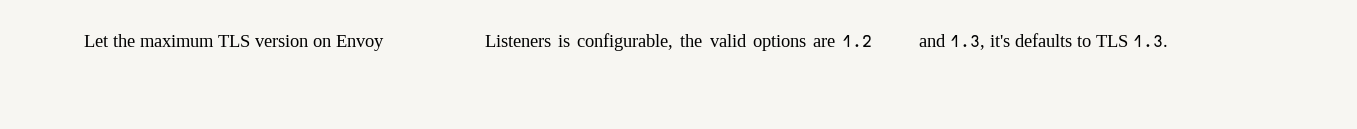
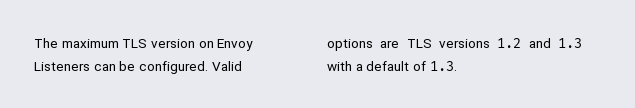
- Let the maximum TLS version on Envoy Listeners is configurable, the valid options are 1.2 and 1.3, it's defaults to TLS 1.3.
+ The maximum TLS version on Envoy Listeners can be configured. Valid options are TLS versions 1.2 and 1.3 with a default of 1.3.

